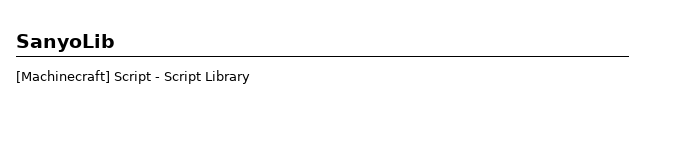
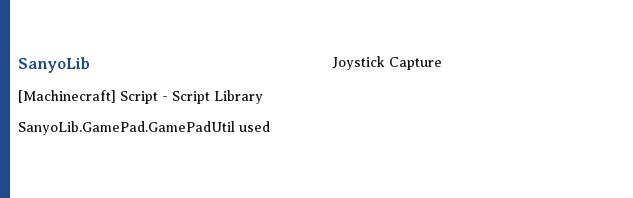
+ SanyoLib.GamePad.GamePadUtil used Joystick Capture

